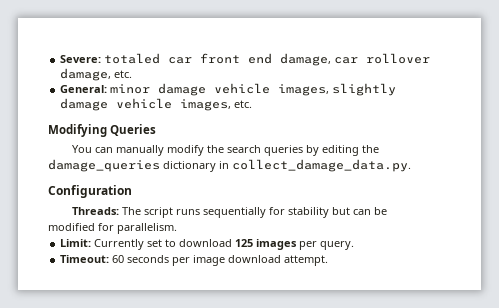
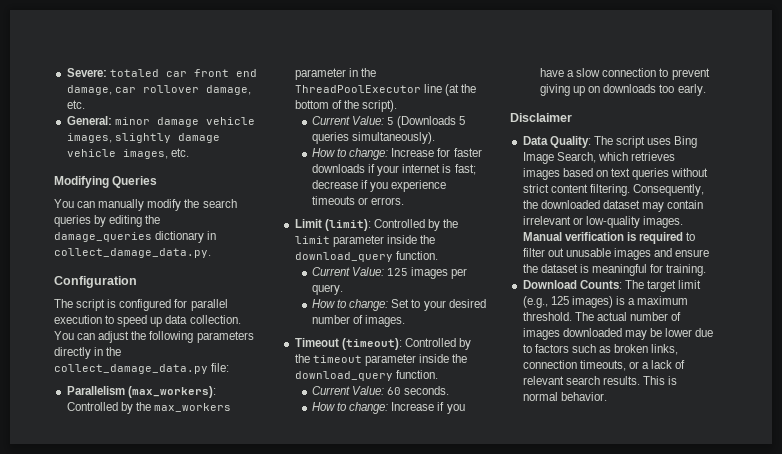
- Threads: The script runs sequentially for stability but can be modified for parallelism.
- Limit: Currently set to download 125 images per query.
- Timeout: 60 seconds per image download attempt.
+ The script is configured for parallel execution to speed up data collection. You can adjust the following parameters directly in the collect_damage_data.py file:
+ Parallelism (max_workers): Controlled by the max_workers parameter in the ThreadPoolExecutor line (at the bottom of the script).
+ Current Value: 5 (Downloads 5 queries simultaneously).
+ How to change: Increase for faster downloads if your internet is fast; decrease if you experience timeouts or errors.
+ Limit (limit): Controlled by the limit parameter inside the download_query function.
+ Current Value: 125 images per query.
+ How to change: Set to your desired number of images.
+ Timeout (timeout): Controlled by the timeout parameter inside the download_query function.
+ Current Value: 60 seconds.
+ How to change: Increase if you have a slow connection to prevent giving up on downloads too early.
+ Disclaimer
+ Data Quality: The script uses Bing Image Search, which retrieves images based on text queries without strict content filtering. Consequently, the downloaded dataset may contain irrelevant or low-quality images. Manual verification is required to filter out unusable images and ensure the dataset is meaningful for training.
+ Download Counts: The target limit (e.g., 125 images) is a maximum threshold. The actual number of images downloaded may be lower due to factors such as broken links, connection timeouts, or a lack of relevant search results. This is normal behavior.

